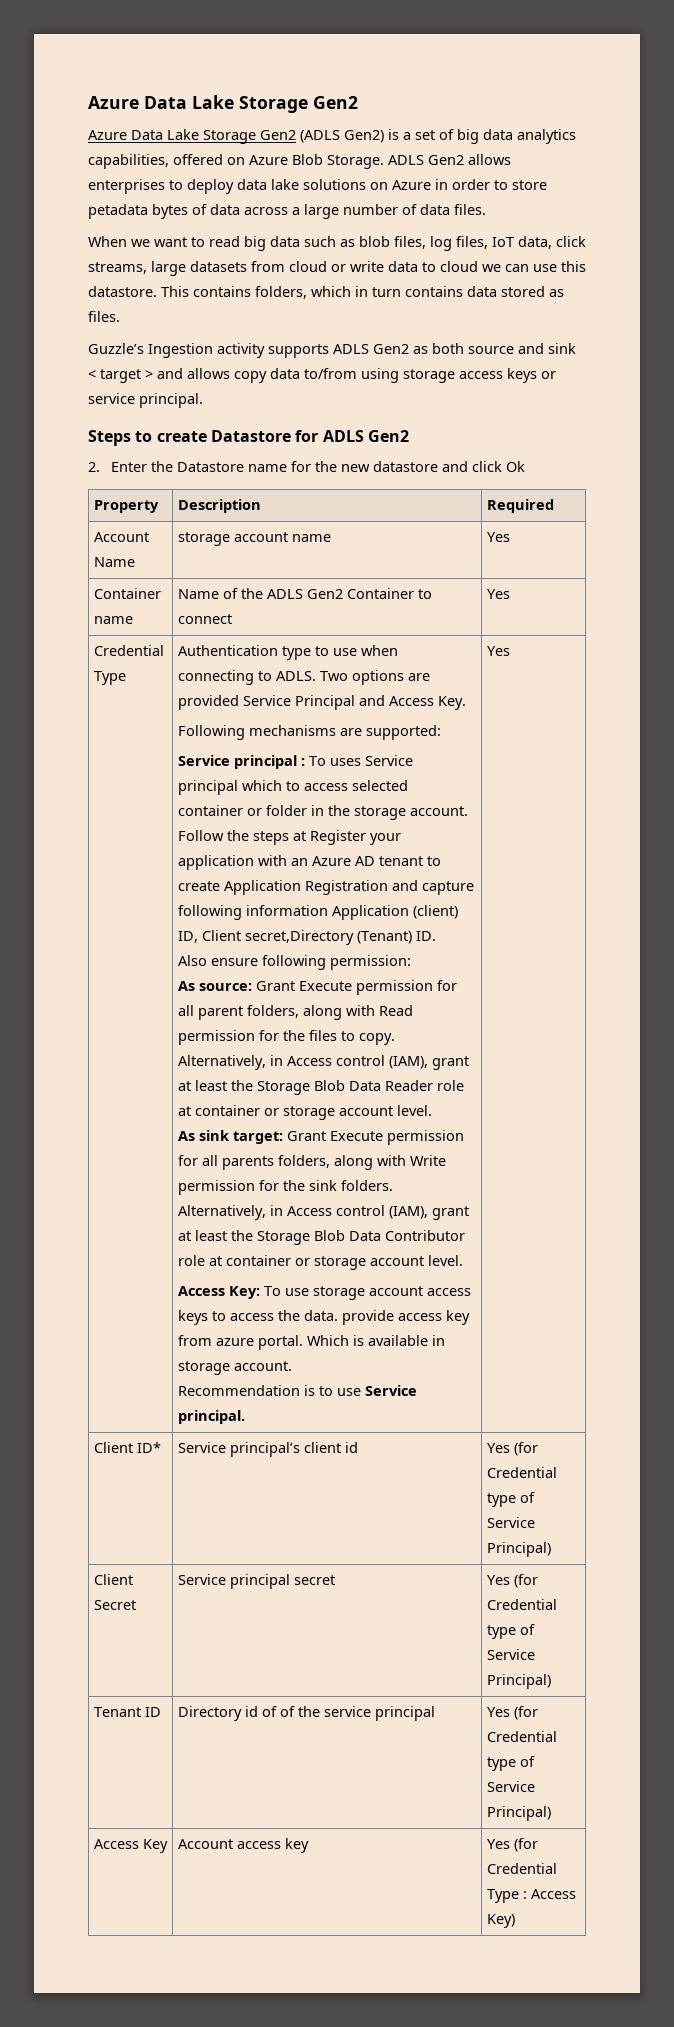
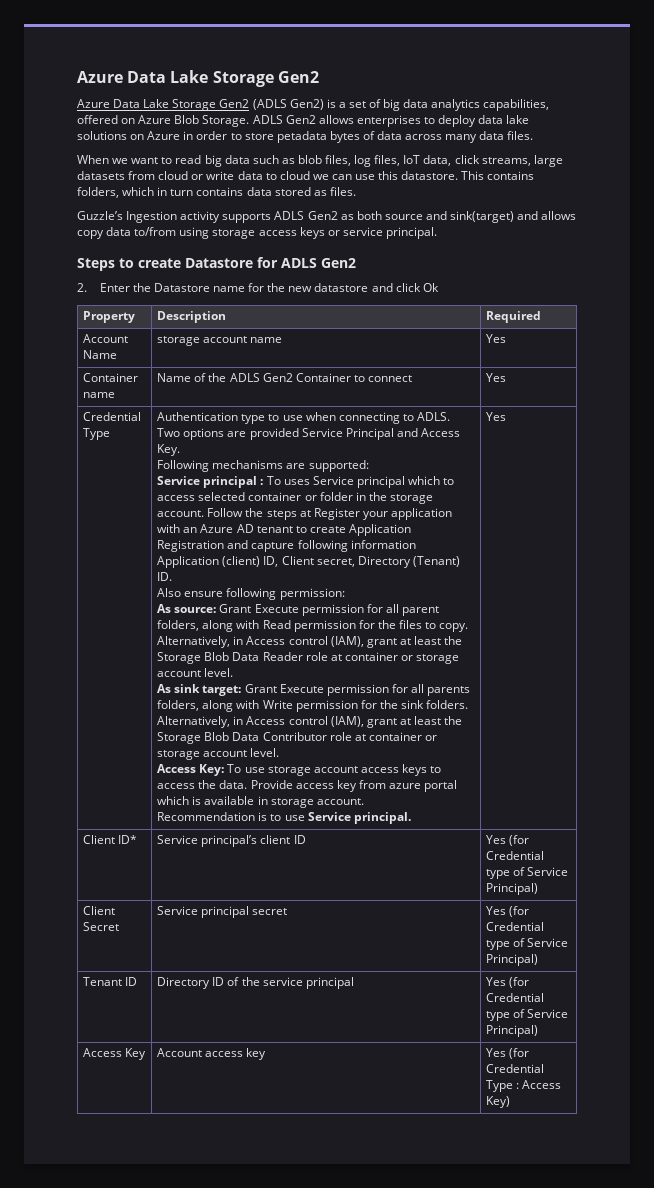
- ADLS Gen2 allows enterprises to deploy data lake solutions on Azure in order to store petadata bytes of data across a large number of data files.
+ ADLS Gen2 allows enterprises to deploy data lake solutions on Azure in order to store petadata bytes of data across many data files.
- Guzzle’s Ingestion activity supports ADLS Gen2 as both source and sink < target > and allows copy data to/from using storage access keys or service principal.
+ Guzzle’s Ingestion activity supports ADLS Gen2 as both source and sink(target) and allows copy data to/from using storage access keys or service principal.
- Follow the steps at Register your application with an Azure AD tenant to create Application Registration and capture following information Application (client) ID, Client secret,Directory (Tenant) ID.
+ Follow the steps at Register your application with an Azure AD tenant to create Application Registration and capture following information Application (client) ID, Client secret, Directory (Tenant) ID.
- Access Key: To use storage account access keys to access the data. provide access key from azure portal. Which is available in storage account.
+ Access Key: To use storage account access keys to access the data. Provide access key from azure portal which is available in storage account.
- Client ID* | Service principal’s client id | Yes (for Credential type of Service Principal)
+ Client ID* | Service principal’s client ID | Yes (for Credential type of Service Principal)
- Tenant ID | Directory id of of the service principal | Yes (for Credential type of Service Principal)
+ Tenant ID | Directory ID of the service principal | Yes (for Credential type of Service Principal)

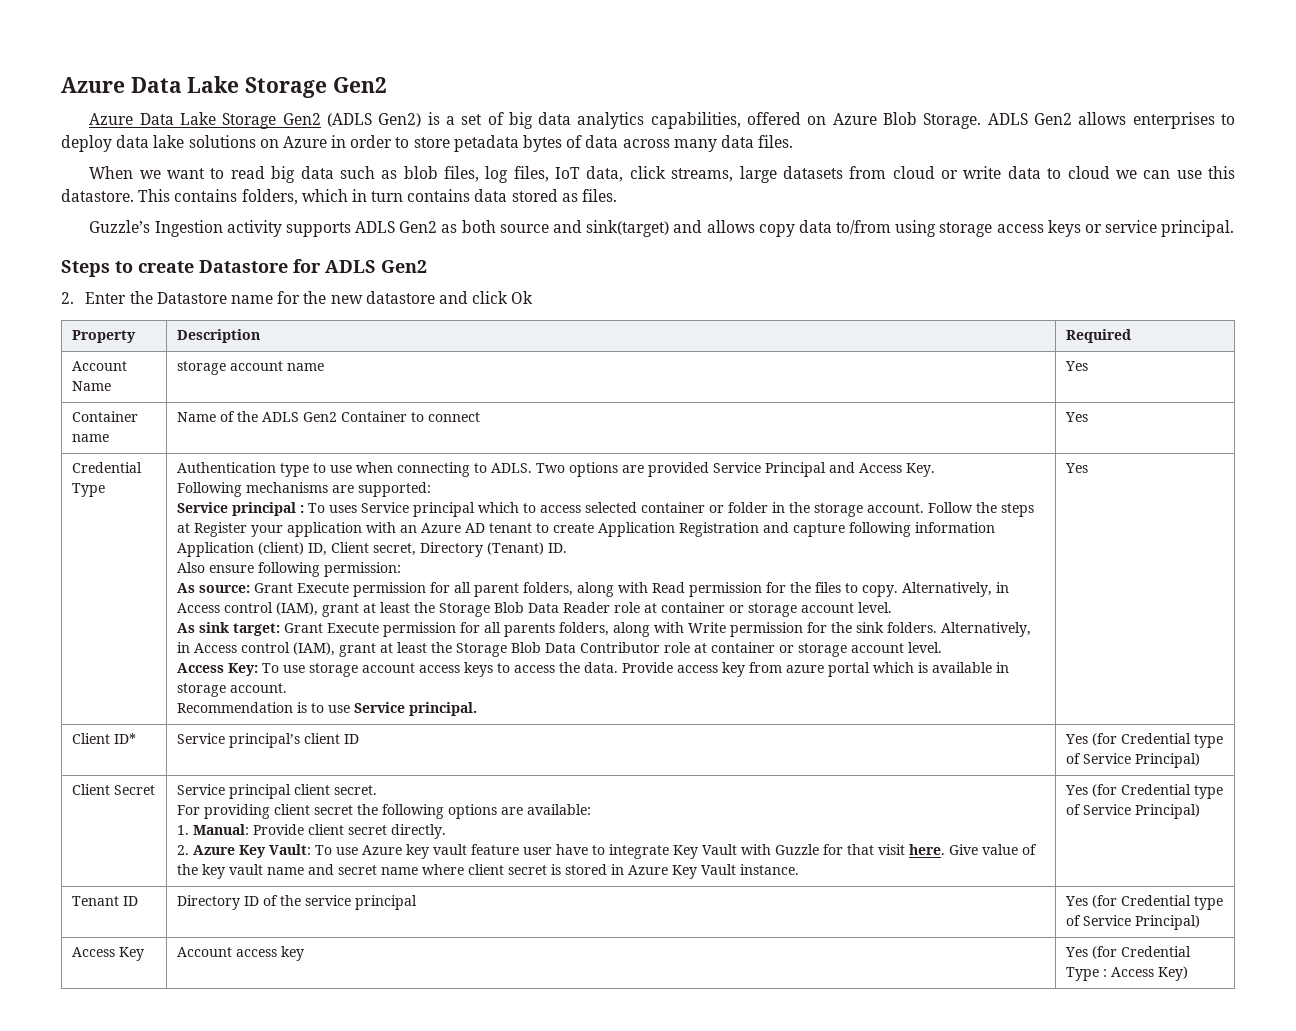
- Service principal secret
+ Service principal client secret.
+ For providing client secret the following options are available:
+ 1. Manual: Provide client secret directly.
+ 2. Azure Key Vault: To use Azure key vault feature user have to integrate Key Vault with Guzzle for that visit here. Give value of the key vault name and secret name where client secret is stored in Azure Key Vault instance.

